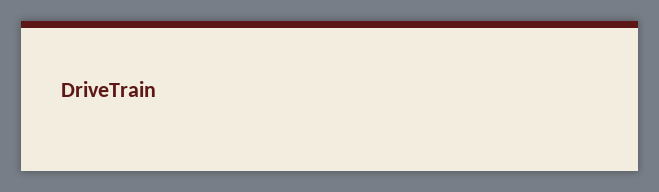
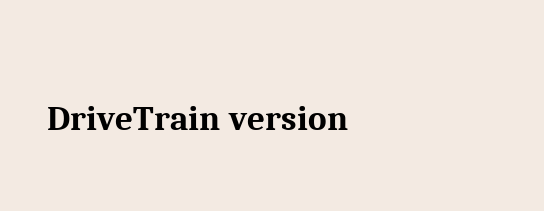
- DriveTrain
+ DriveTrain version

